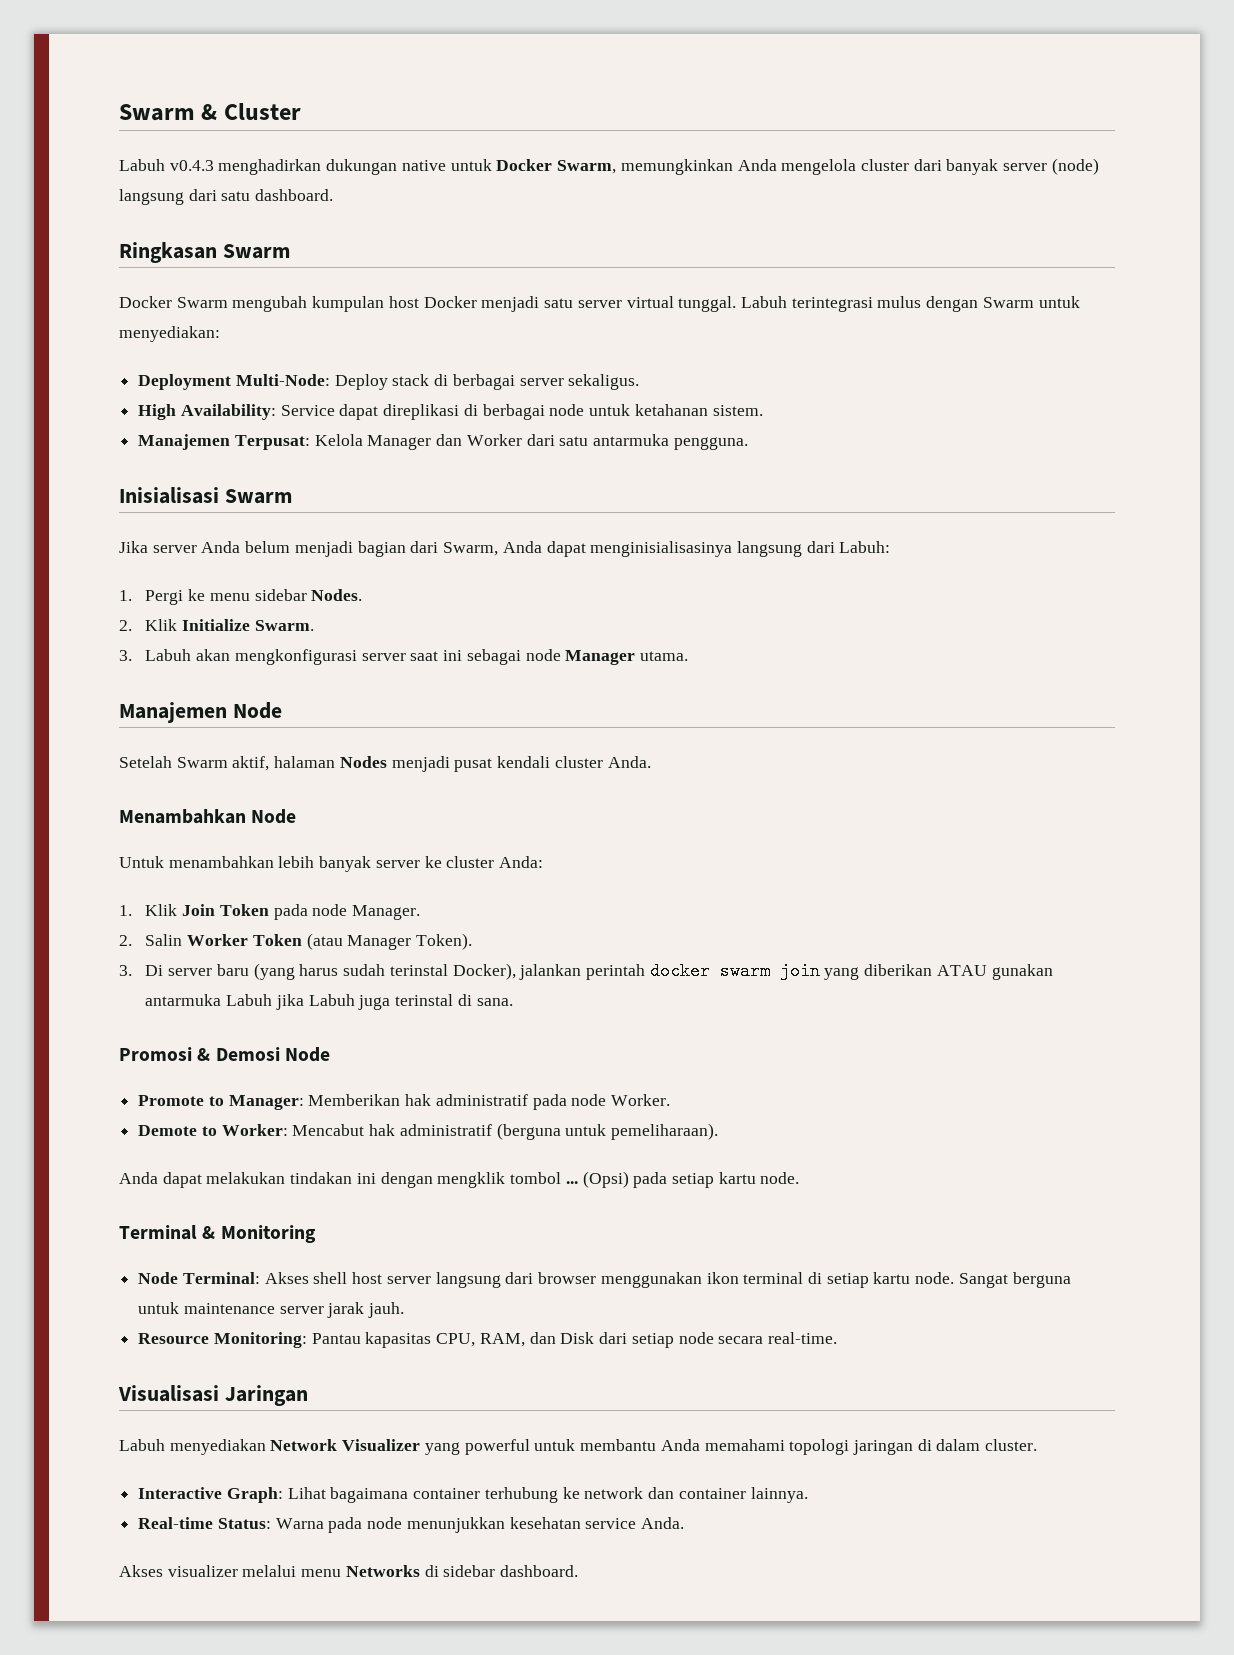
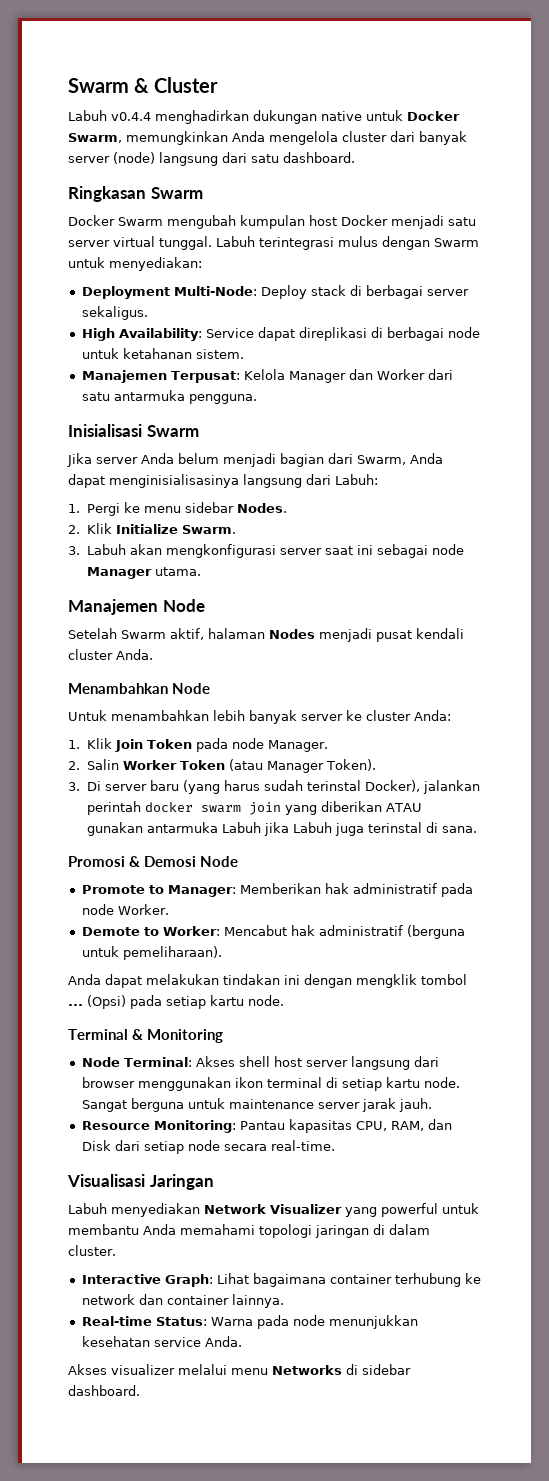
- Labuh v0.4.3 menghadirkan dukungan native untuk Docker Swarm, memungkinkan Anda mengelola cluster dari banyak server (node) langsung dari satu dashboard.
+ Labuh v0.4.4 menghadirkan dukungan native untuk Docker Swarm, memungkinkan Anda mengelola cluster dari banyak server (node) langsung dari satu dashboard.

